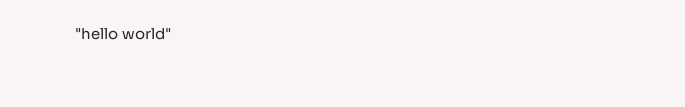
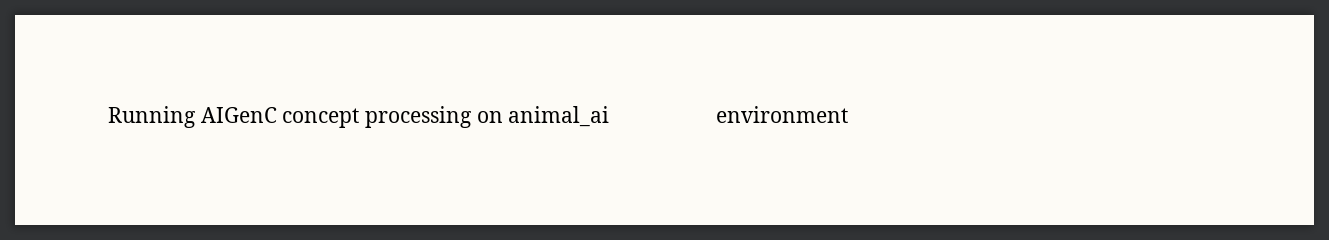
- "hello world"
+ Running AIGenC concept processing on animal_ai environment

